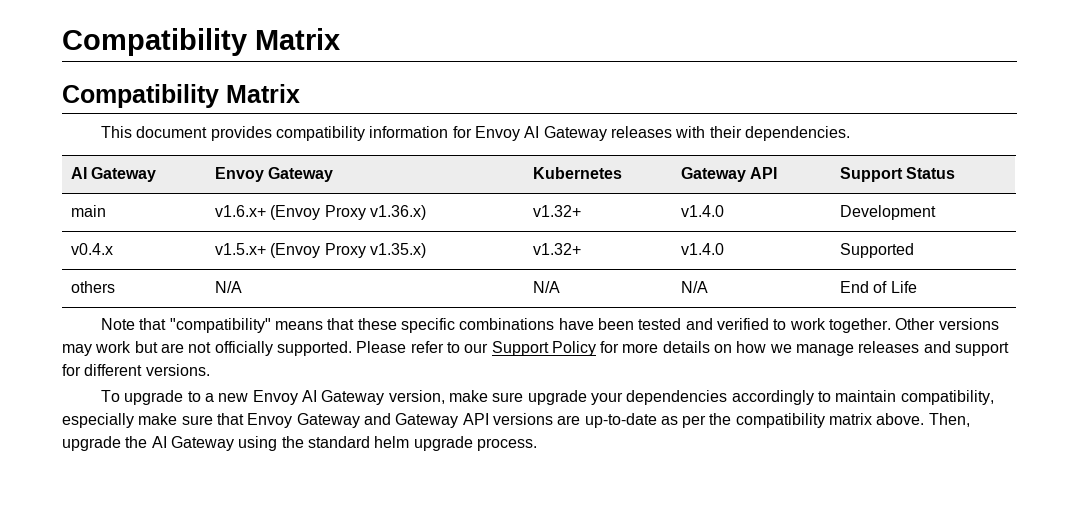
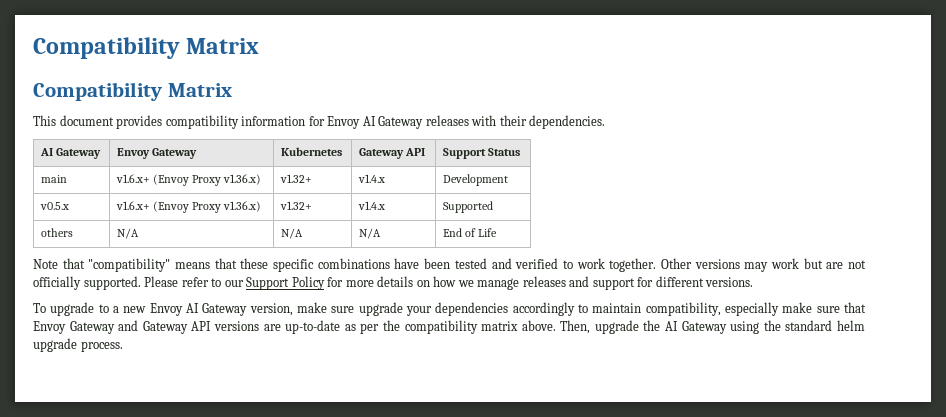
- main | v1.6.x+ (Envoy Proxy v1.36.x) | v1.32+ | v1.4.0 | Development
+ main | v1.6.x+ (Envoy Proxy v1.36.x) | v1.32+ | v1.4.x | Development
- v0.4.x | v1.5.x+ (Envoy Proxy v1.35.x) | v1.32+ | v1.4.0 | Supported
+ v0.5.x | v1.6.x+ (Envoy Proxy v1.36.x) | v1.32+ | v1.4.x | Supported

